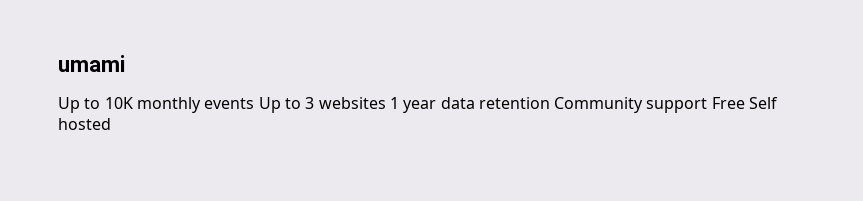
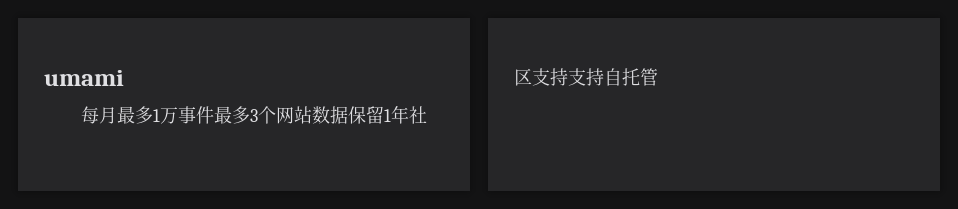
- Up to 10K monthly events Up to 3 websites 1 year data retention Community support Free Self hosted
+ 每月最多1万事件最多3个网站数据保留1年社区支持支持自托管

